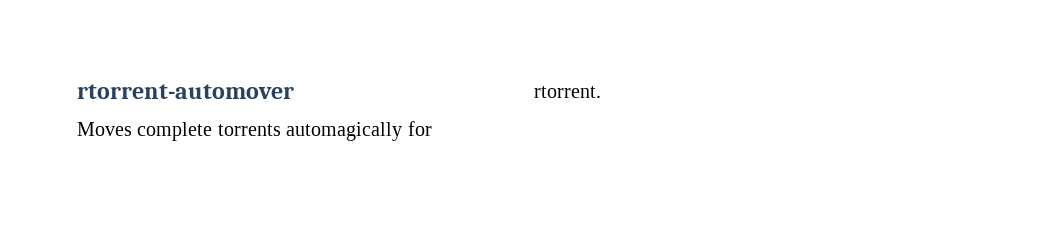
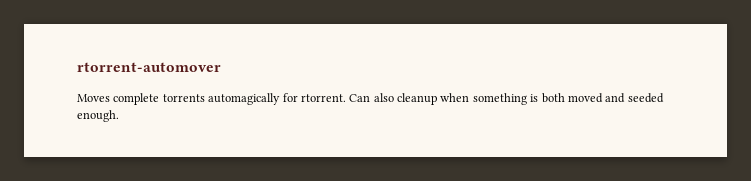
+ Can also cleanup when something is both moved and seeded enough.

